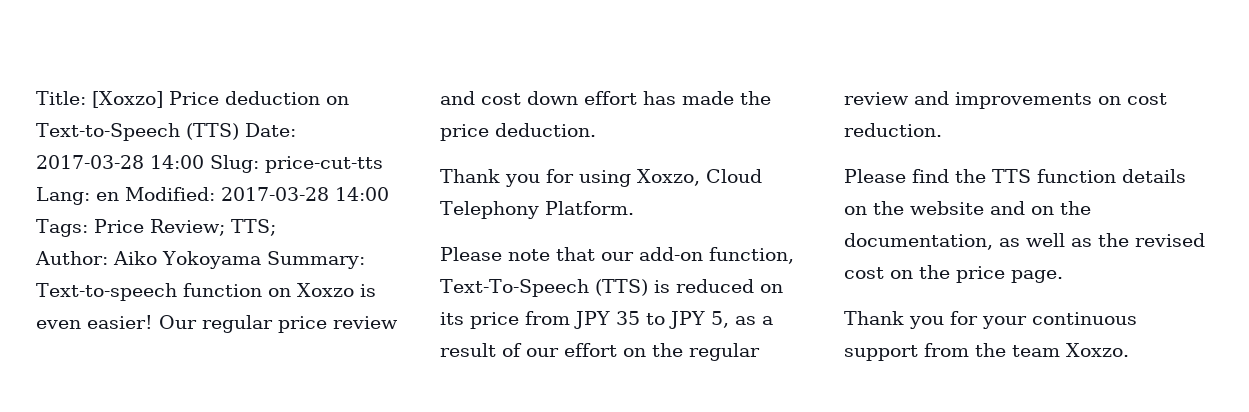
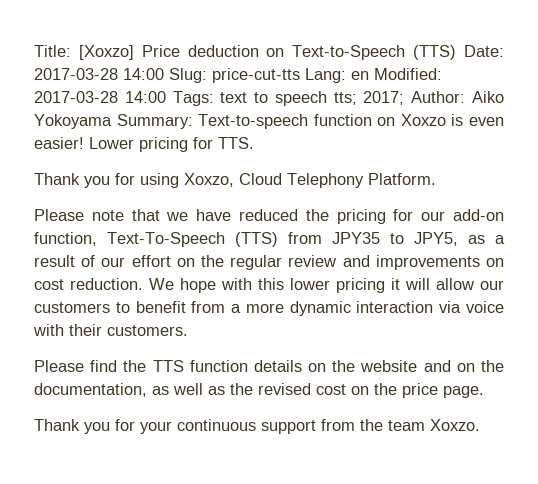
- Title: [Xoxzo] Price deduction on Text-to-Speech (TTS) Date: 2017-03-28 14:00 Slug: price-cut-tts Lang: en Modified: 2017-03-28 14:00 Tags: Price Review; TTS;
- Author: Aiko Yokoyama Summary: Text-to-speech function on Xoxzo is even easier!
+ Title: [Xoxzo] Price deduction on Text-to-Speech (TTS) Date: 2017-03-28 14:00 Slug: price-cut-tts Lang: en Modified: 2017-03-28 14:00 Tags: text to speech tts; 2017; Author: Aiko Yokoyama Summary: Text-to-speech function on Xoxzo is even easier!
- Our regular price review and cost down effort has made the price deduction.
+ Lower pricing for TTS.
- Please note that our add-on function, Text-To-Speech (TTS) is reduced on its price from JPY 35 to JPY 5, as a result of our effort on the regular review and improvements on cost reduction.
+ Please note that we have reduced the pricing for our add-on function, Text-To-Speech (TTS) from JPY35 to JPY5, as a result of our effort on the regular review and improvements on cost reduction. We hope with this lower pricing it will allow our customers to benefit from a more dynamic interaction via voice with their customers.

